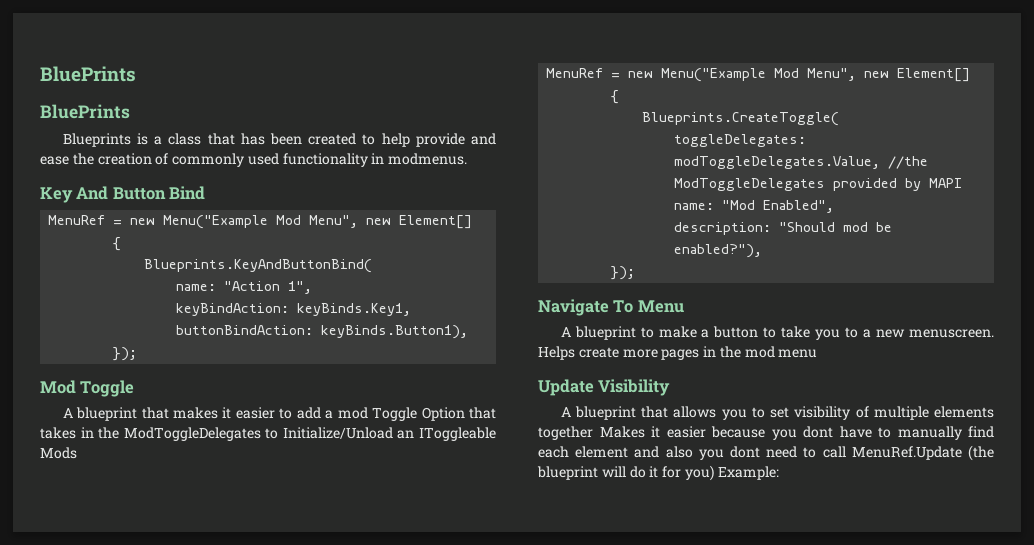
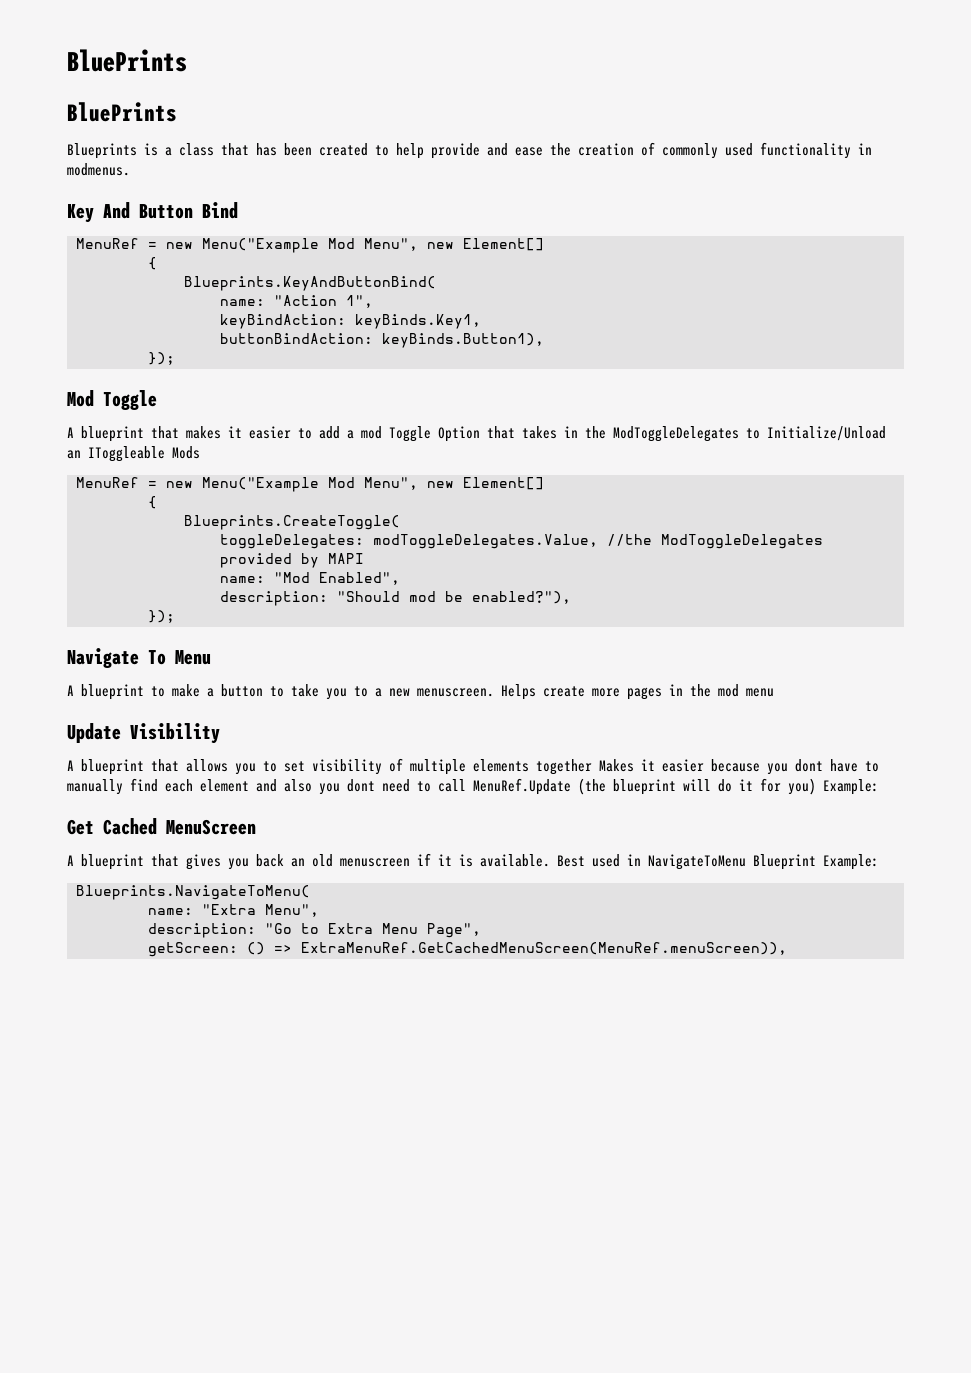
+ Get Cached MenuScreen
+ A blueprint that gives you back an old menuscreen if it is available. Best used in NavigateToMenu Blueprint Example:
+ Blueprints.NavigateToMenu(
+ name: "Extra Menu",
+ description: "Go to Extra Menu Page",
+ getScreen: () => ExtraMenuRef.GetCachedMenuScreen(MenuRef.menuScreen)),

